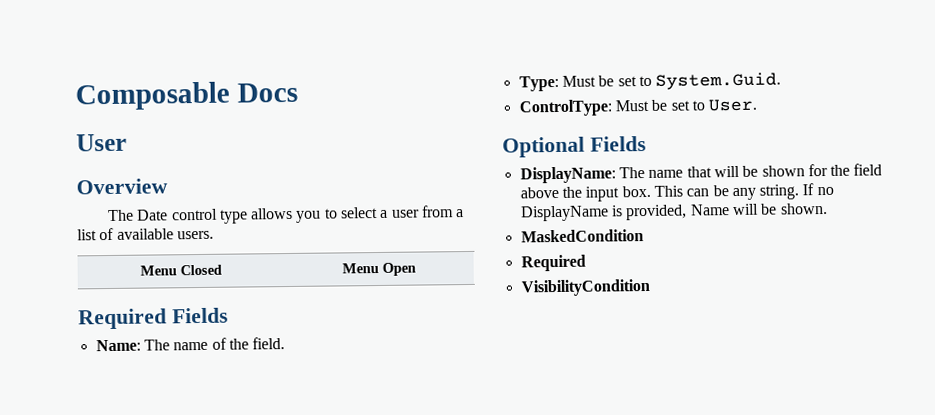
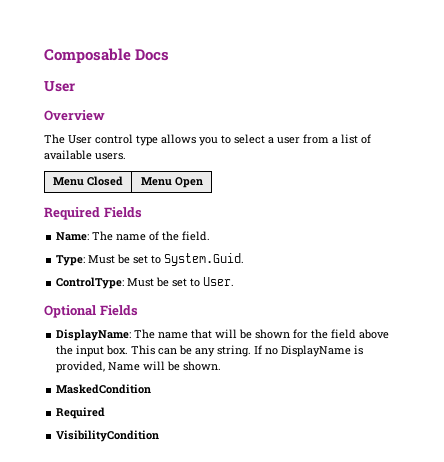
- The Date control type allows you to select a user from a list of available users.
+ The User control type allows you to select a user from a list of available users.

